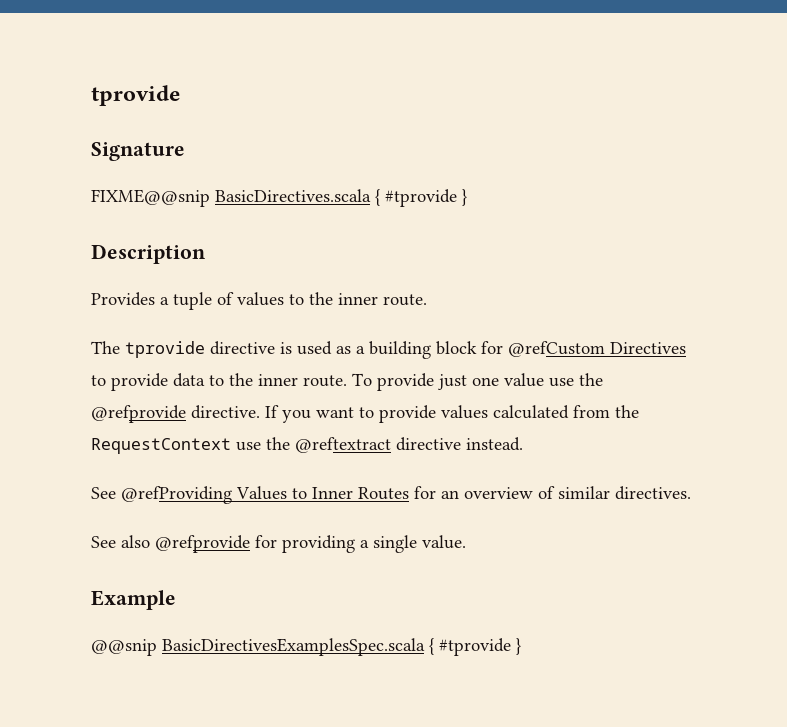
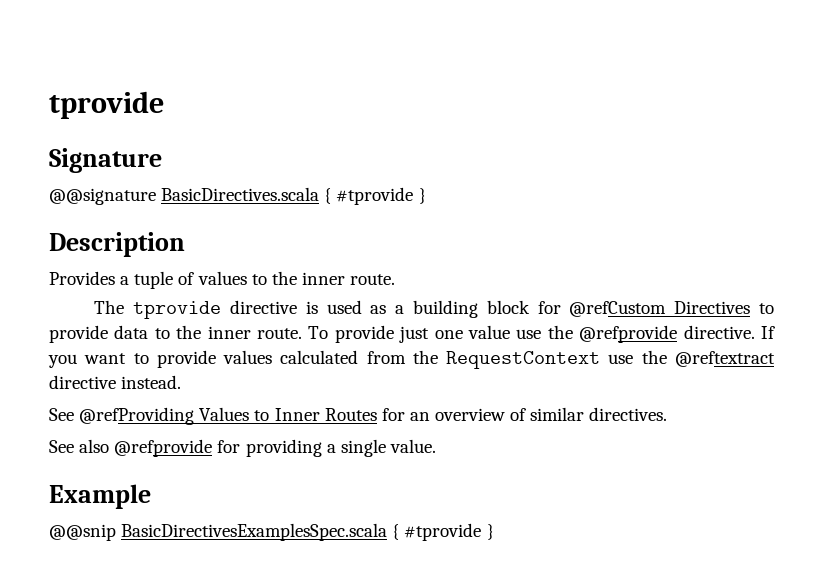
- FIXME@@snip BasicDirectives.scala { #tprovide }
+ @@signature BasicDirectives.scala { #tprovide }

